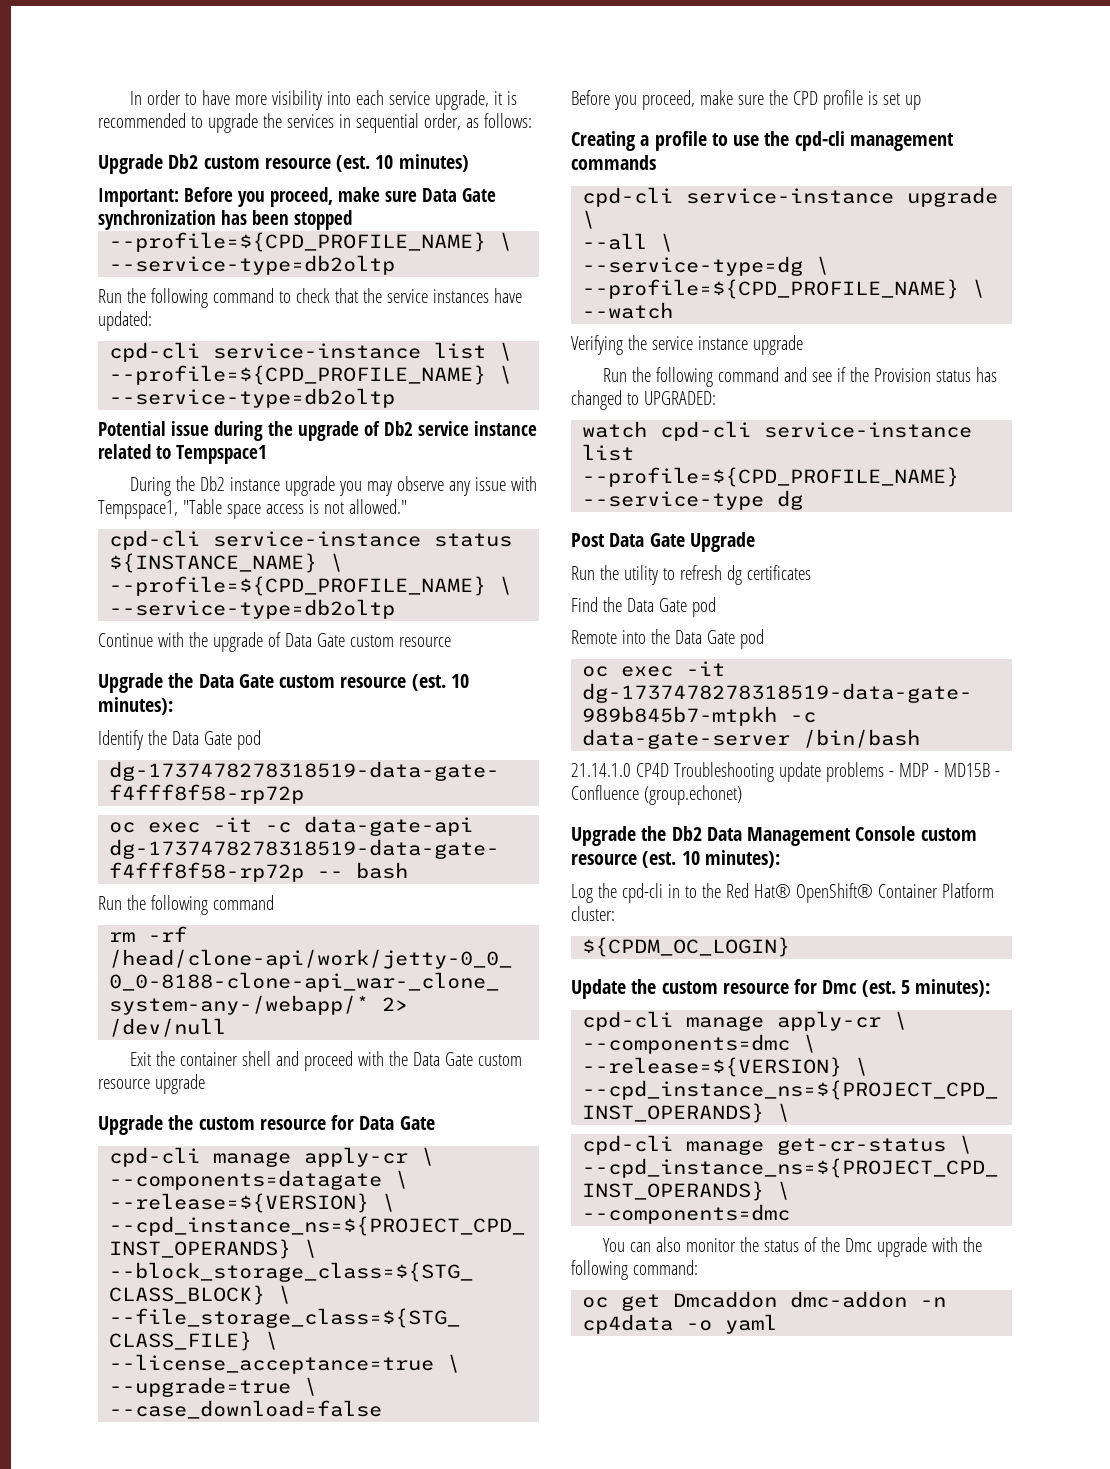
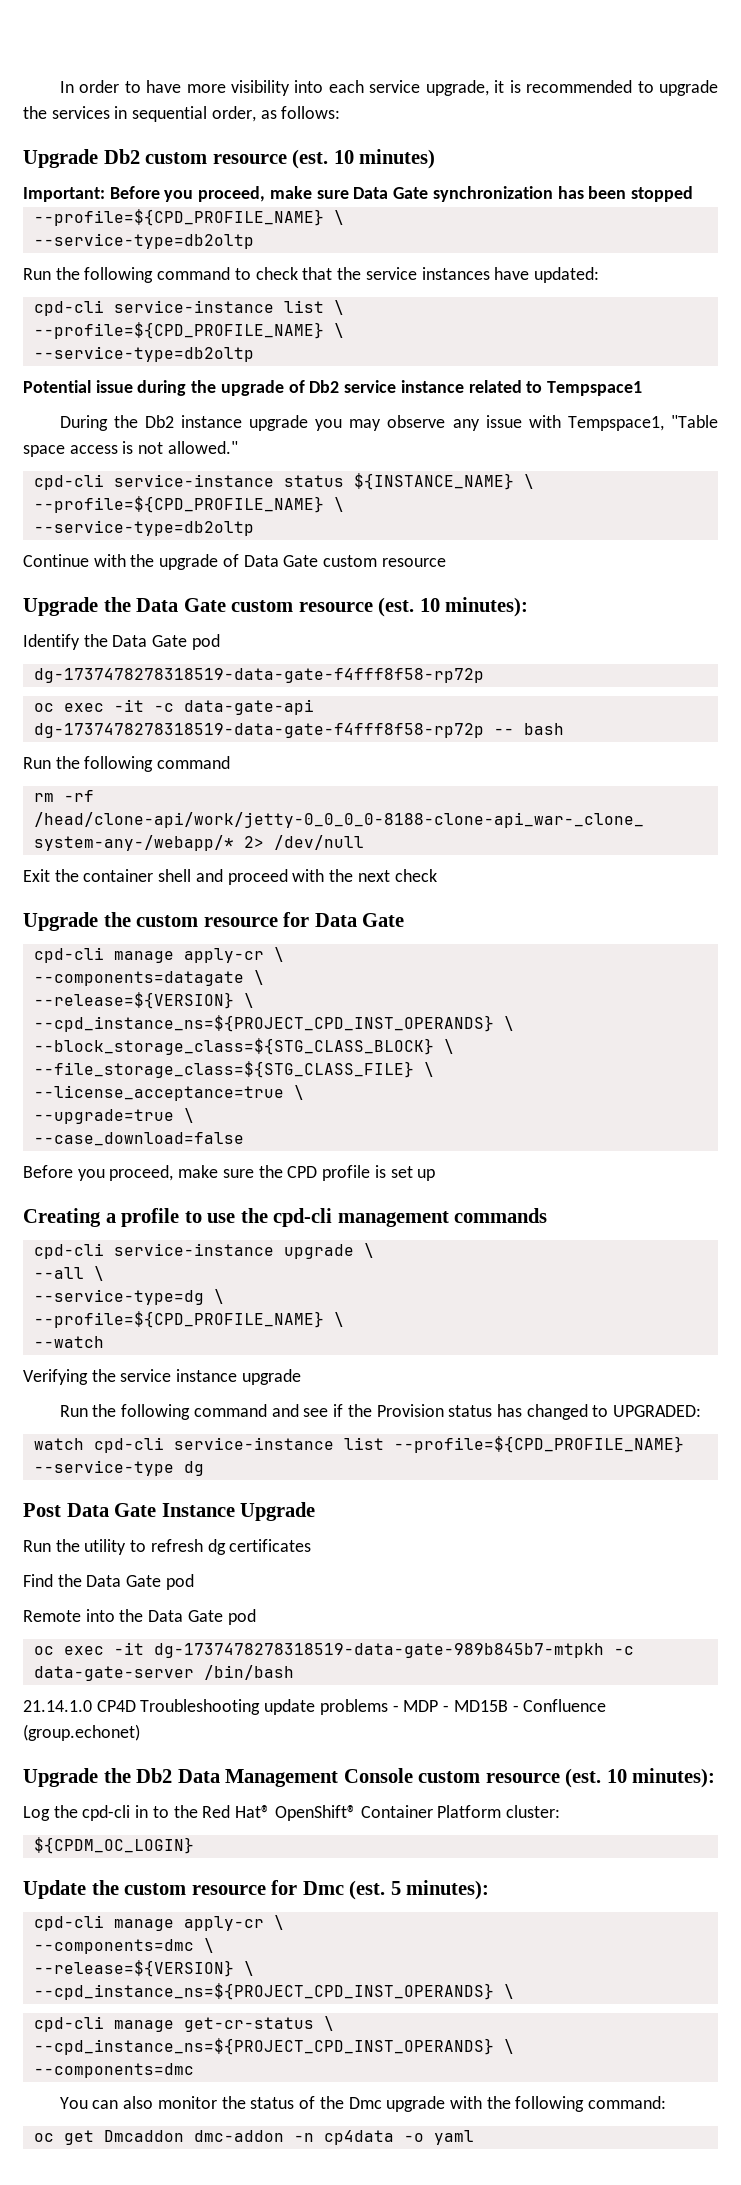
- Exit the container shell and proceed with the Data Gate custom resource upgrade
+ Exit the container shell and proceed with the next check
- Post Data Gate Upgrade
+ Post Data Gate Instance Upgrade

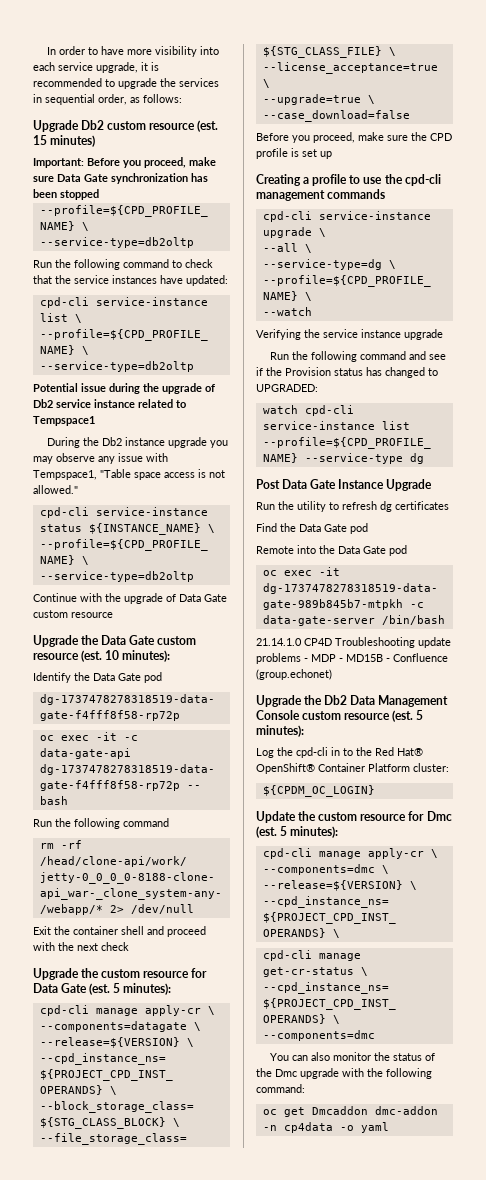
- 10 minutes)
+ 15 minutes)
- Upgrade the custom resource for Data Gate
+ Upgrade the custom resource for Data Gate (est. 5 minutes):
- Upgrade the Db2 Data Management Console custom resource (est. 10 minutes):
+ Upgrade the Db2 Data Management Console custom resource (est. 5 minutes):

